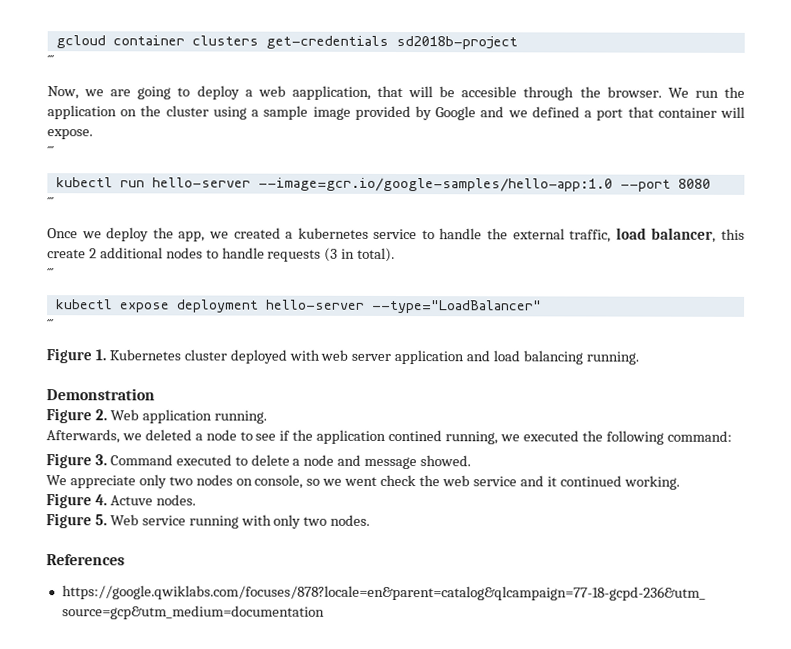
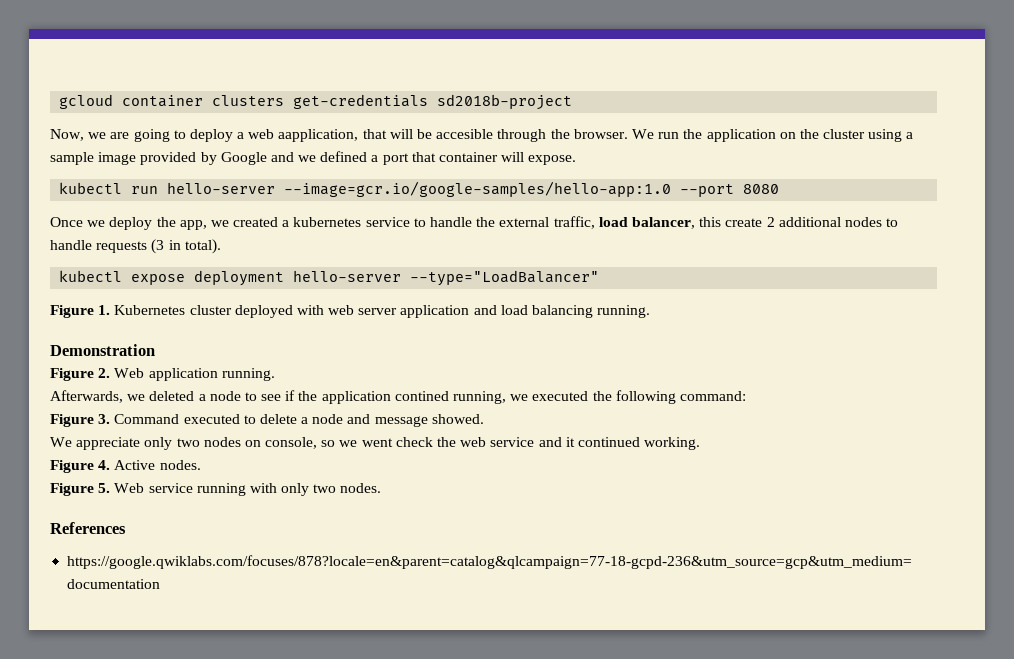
  gcloud container clusters get-credentials sd2018b-project
- ´´´
  We run the application on the cluster using a sample image provided by Google and we defined a port that container will expose.
- ´´´
  kubectl run hello-server --image=gcr.io/google-samples/hello-app:1.0 --port 8080
- ´´´
  Once we deploy the app, we created a kubernetes service to handle the external traffic, load balancer, this create 2 additional nodes to handle requests (3 in total).
- ´´´
  kubectl expose deployment hello-server --type="LoadBalancer"
- ´´´
- Figure 4. Actuve nodes.
+ Figure 4. Active nodes.

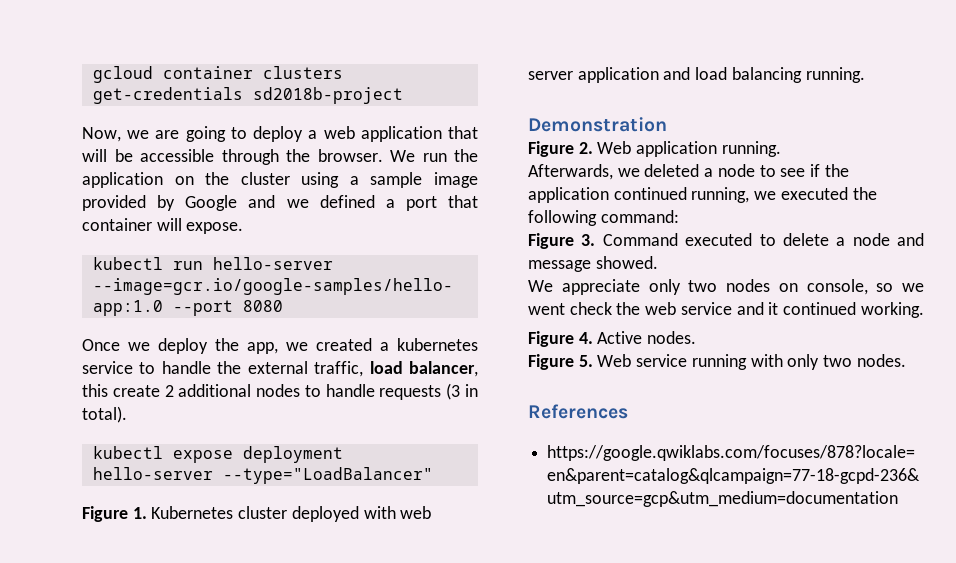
- Now, we are going to deploy a web aapplication, that will be accesible through the browser.
+ Now, we are going to deploy a web application that will be accessible through the browser.
- Afterwards, we deleted a node to see if the application contined running, we executed the following command:
+ Afterwards, we deleted a node to see if the application continued running, we executed the following command:

